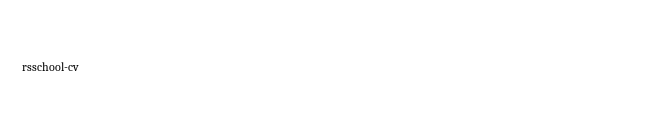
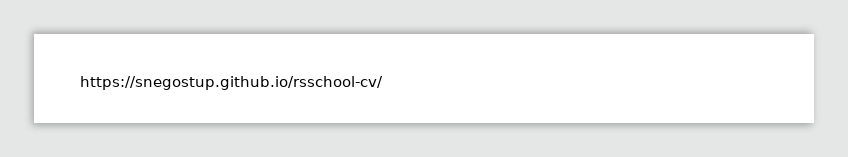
- rsschool-cv
+ https://snegostup.github.io/rsschool-cv/

